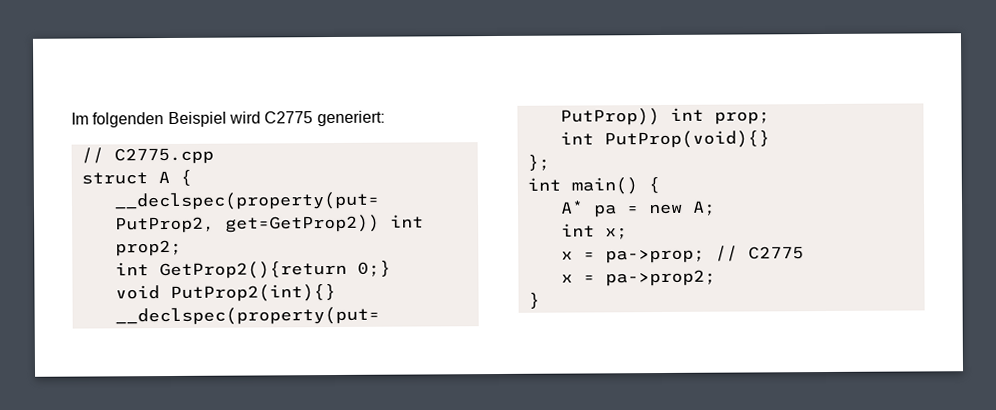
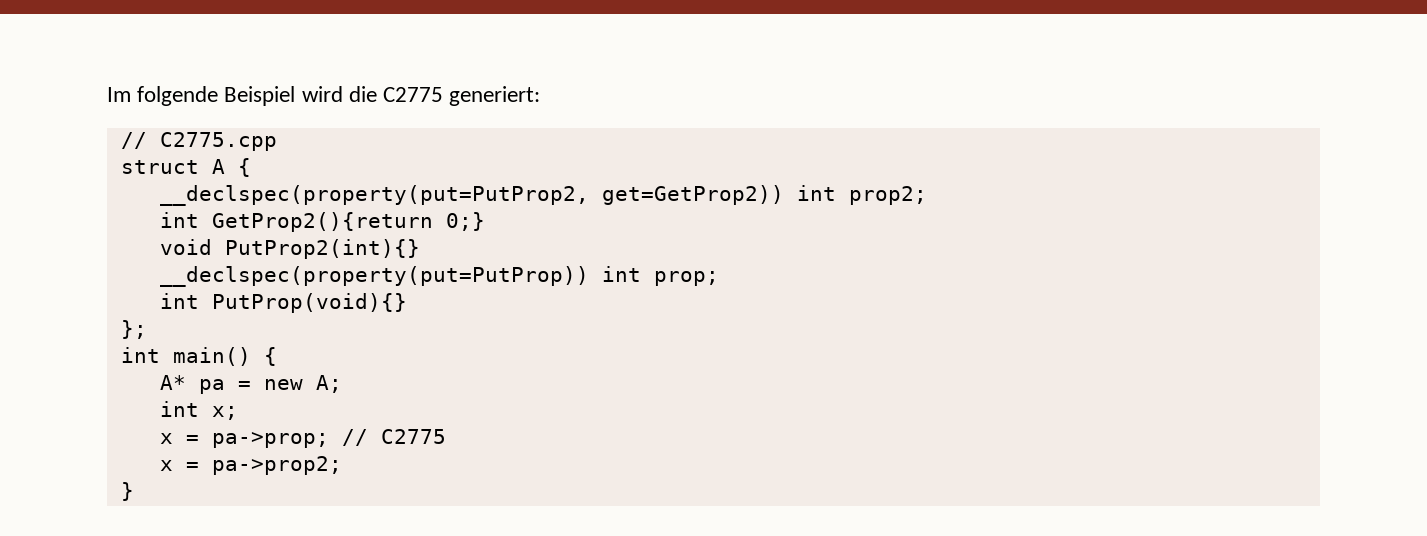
- Im folgenden Beispiel wird C2775 generiert:
+ Im folgende Beispiel wird die C2775 generiert:

